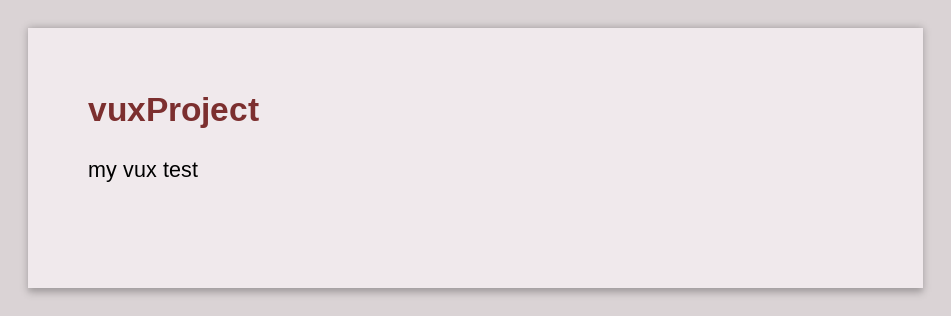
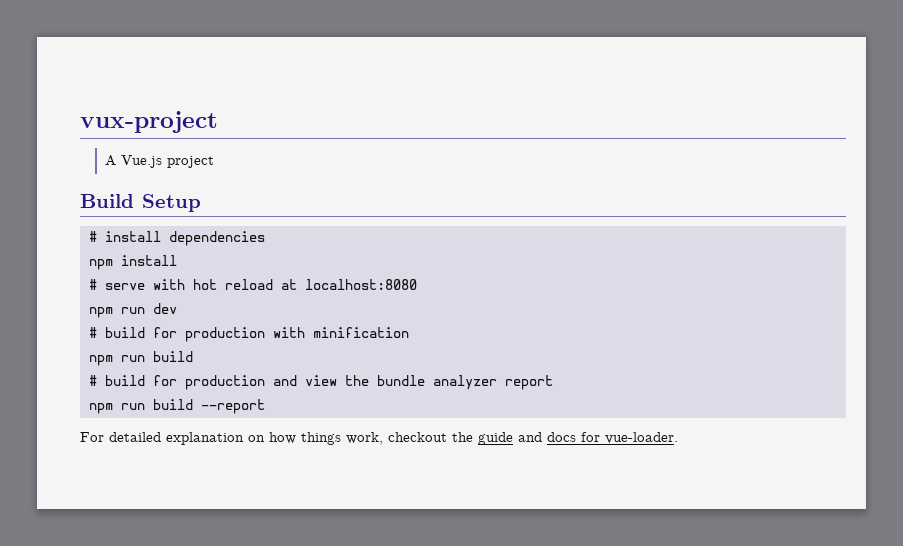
- vuxProject
- my vux test
+ vux-project
+ A Vue.js project
+ Build Setup
+ # install dependencies
+ npm install
+ # serve with hot reload at localhost:8080
+ npm run dev
+ # build for production with minification
+ npm run build
+ # build for production and view the bundle analyzer report
+ npm run build --report
+ For detailed explanation on how things work, checkout the guide and docs for vue-loader.

